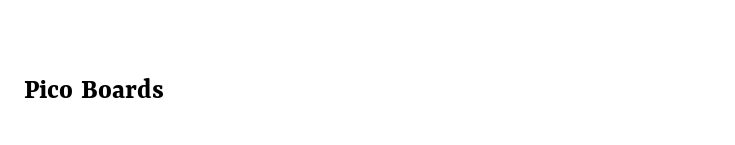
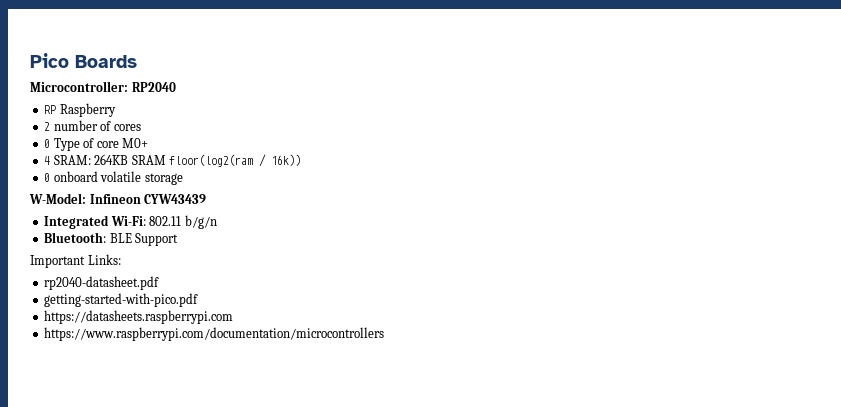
+ Microcontroller: RP2040
+ RP Raspberry
+ 2 number of cores
+ 0 Type of core M0+
+ 4 SRAM: 264KB SRAM floor(log2(ram / 16k))
+ 0 onboard volatile storage
+ W-Model: Infineon CYW43439
+ Integrated Wi-Fi: 802.11 b/g/n
+ Bluetooth: BLE Support
+ Important Links:
+ rp2040-datasheet.pdf
+ getting-started-with-pico.pdf
+ https://datasheets.raspberrypi.com
+ https://www.raspberrypi.com/documentation/microcontrollers

